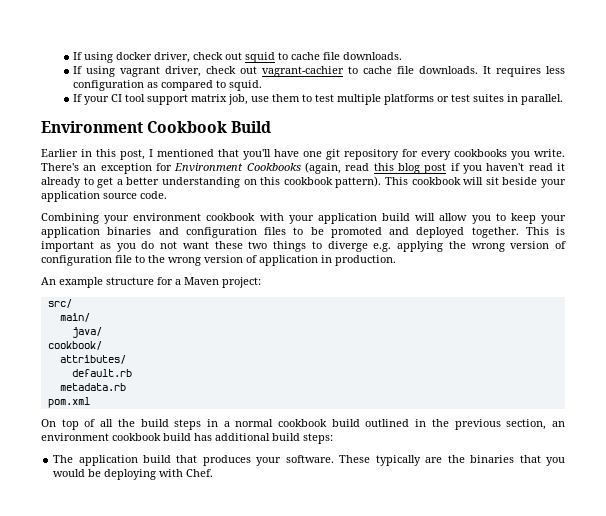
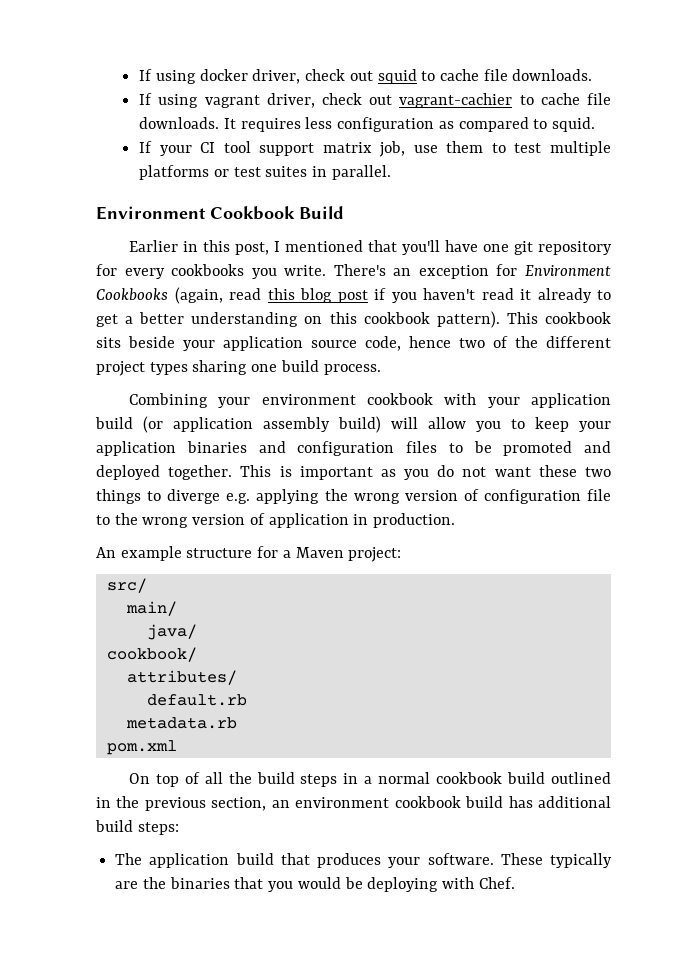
- This cookbook will sit beside your application source code.
+ This cookbook sits beside your application source code, hence two of the different project types sharing one build process.
- Combining your environment cookbook with your application build will allow you to keep your application binaries and configuration files to be promoted and deployed together.
+ Combining your environment cookbook with your application build (or application assembly build) will allow you to keep your application binaries and configuration files to be promoted and deployed together.

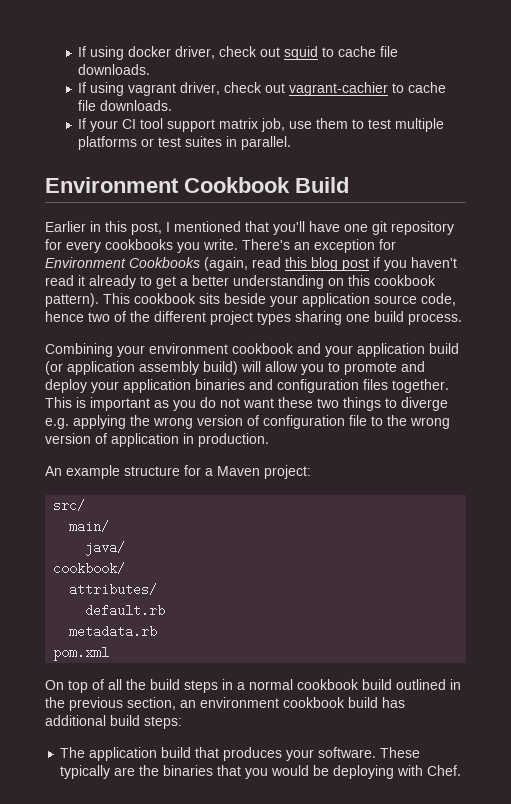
- It requires less configuration as compared to squid.
- Combining your environment cookbook with your application build (or application assembly build) will allow you to keep your application binaries and configuration files to be promoted and deployed together.
+ Combining your environment cookbook and your application build (or application assembly build) will allow you to promote and deploy your application binaries and configuration files together.

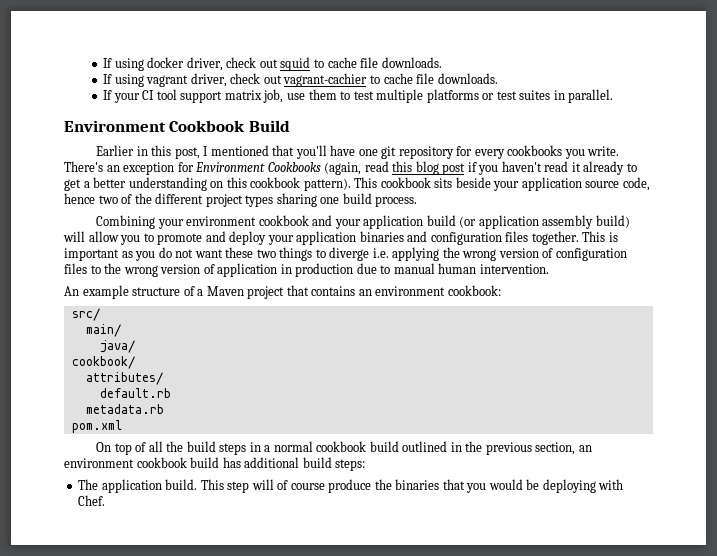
- This is important as you do not want these two things to diverge e.g. applying the wrong version of configuration file to the wrong version of application in production.
+ This is important as you do not want these two things to diverge i.e. applying the wrong version of configuration files to the wrong version of application in production due to manual human intervention.
- An example structure for a Maven project:
+ An example structure of a Maven project that contains an environment cookbook:
- The application build that produces your software. These typically are the binaries that you would be deploying with Chef.
+ The application build. This step will of course produce the binaries that you would be deploying with Chef.

